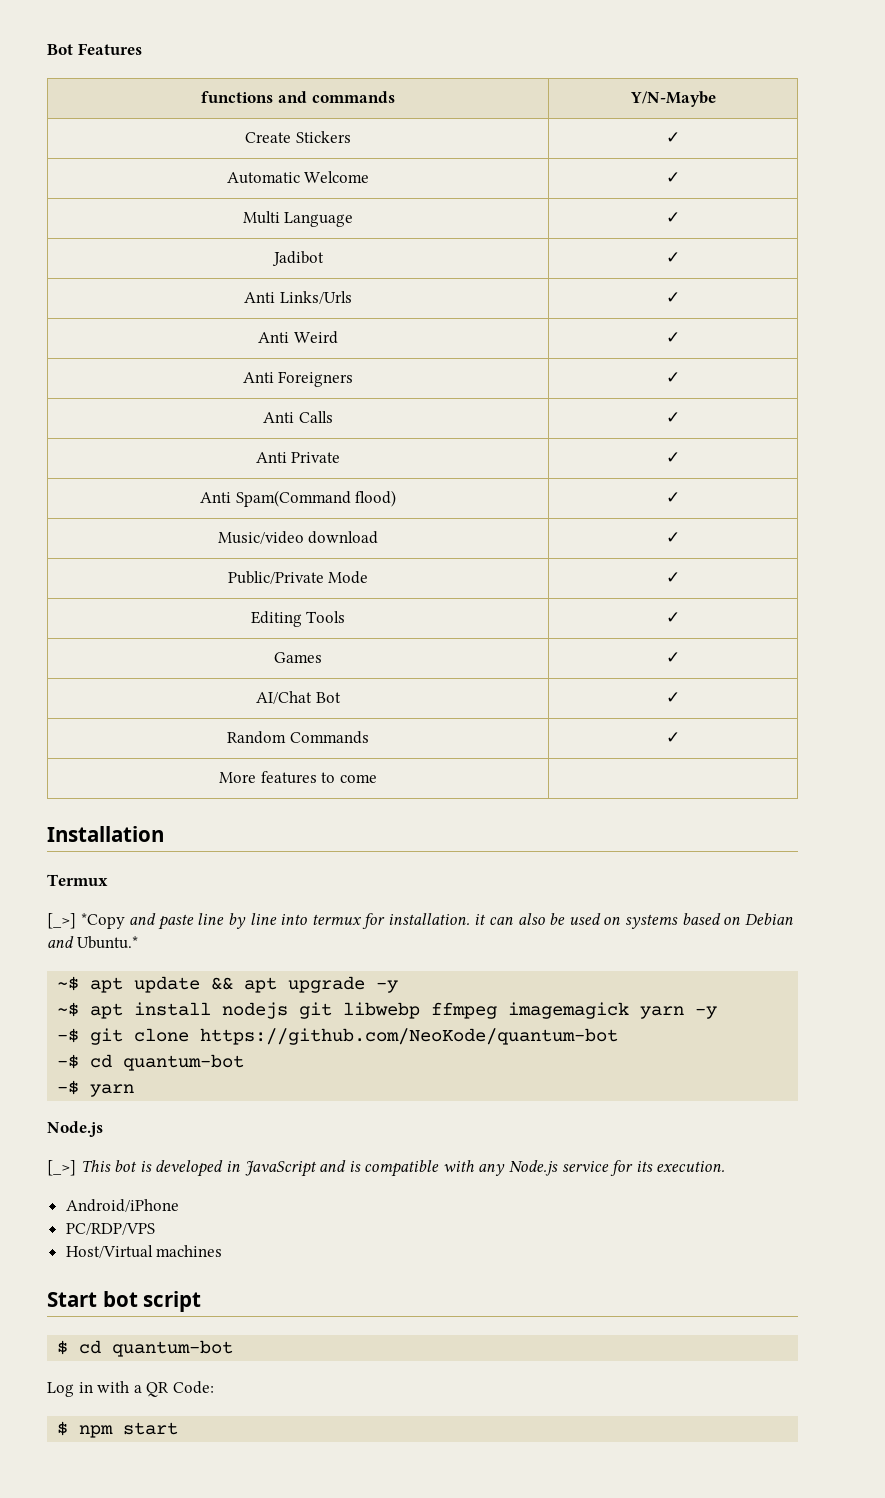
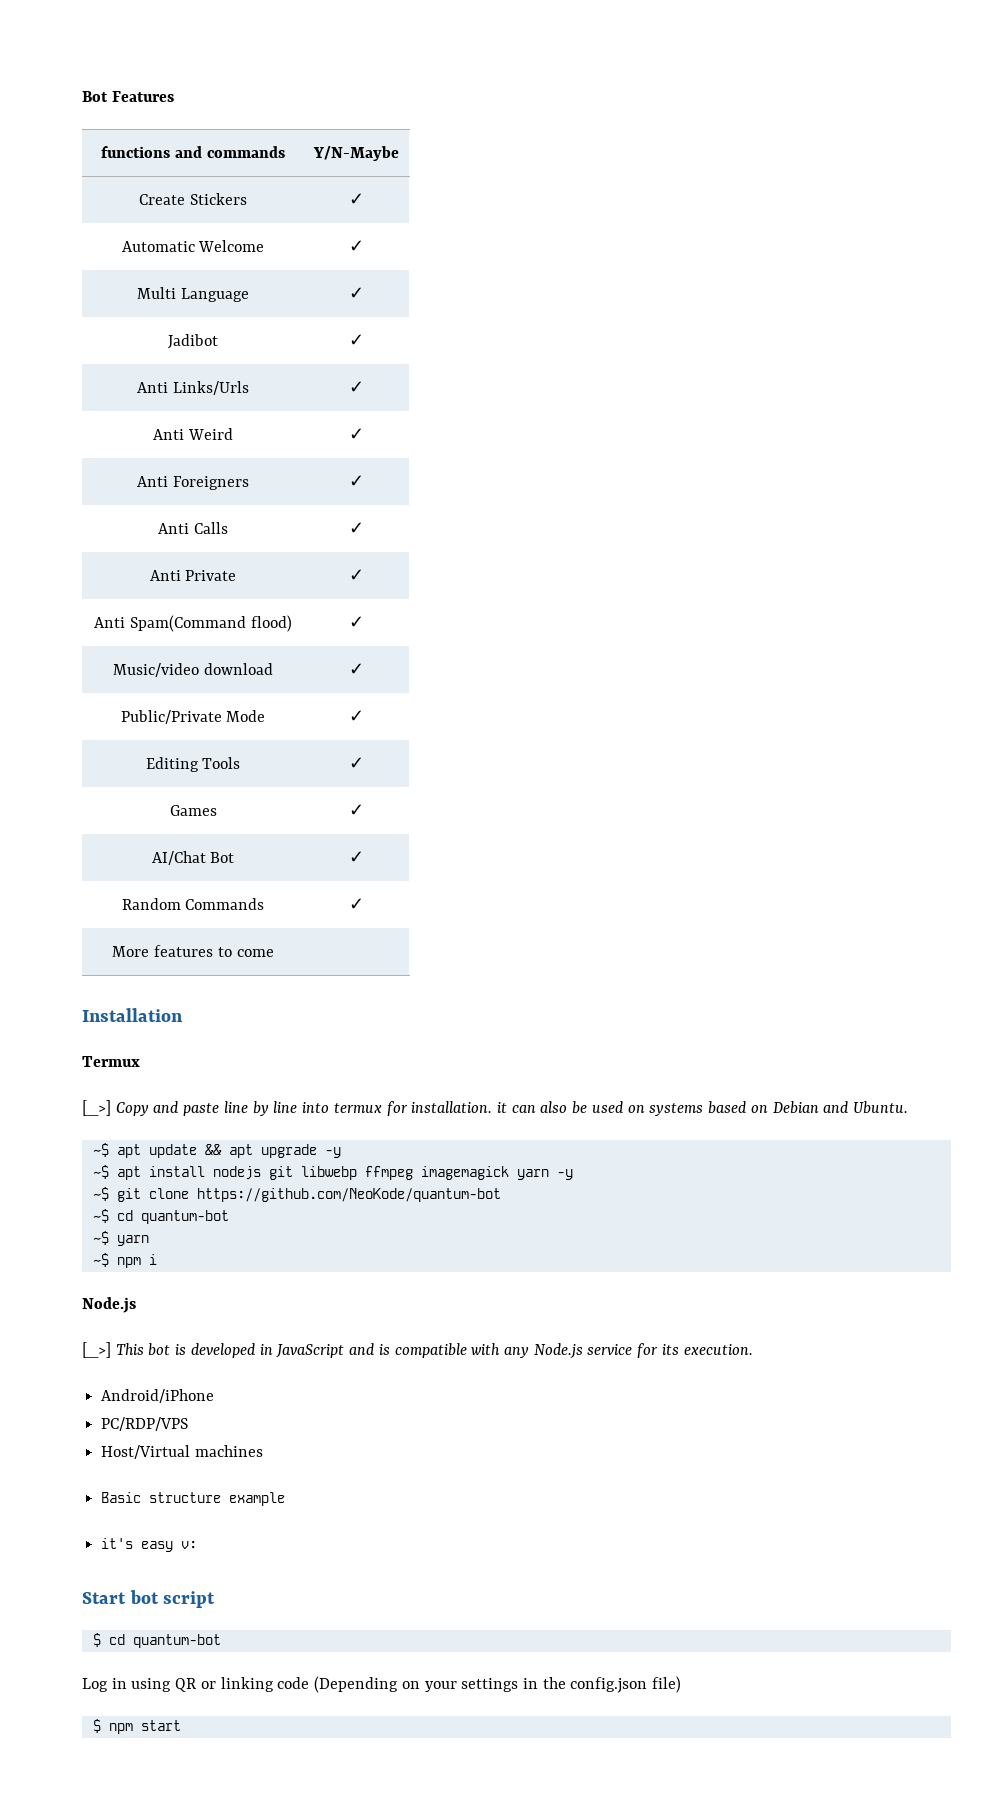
- [_>] *Copy and paste line by line into termux for installation. it can also be used on systems based on Debian and Ubuntu.*
+ [_>] Copy and paste line by line into termux for installation. it can also be used on systems based on Debian and Ubuntu.
- -$ git clone https://github.com/NeoKode/quantum-bot
+ ~$ git clone https://github.com/NeoKode/quantum-bot
- -$ cd quantum-bot
- -$ yarn
+ ~$ cd quantum-bot
+ ~$ yarn
+ ~$ npm i
+ Basic structure example
+ it's easy v:
- Log in with a QR Code:
+ Log in using QR or linking code (Depending on your settings in the config.json file)

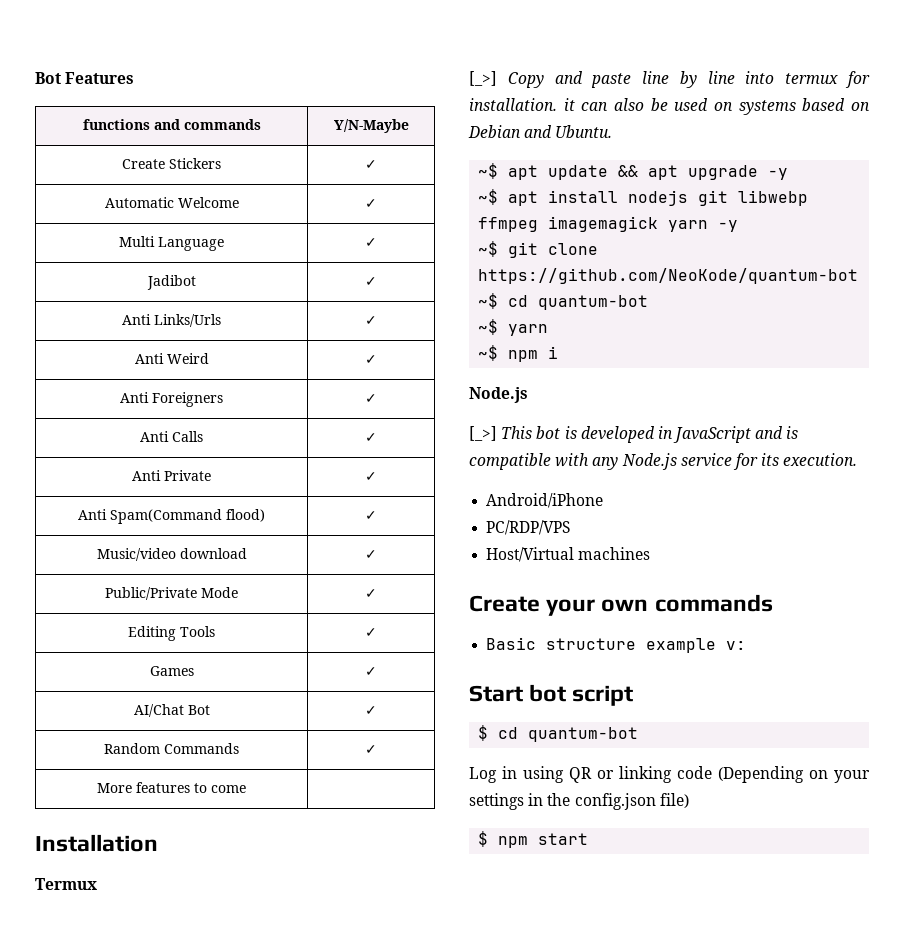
+ Create your own commands
- Basic structure example
- it's easy v:
+ Basic structure example v:

